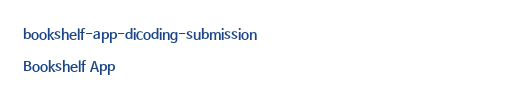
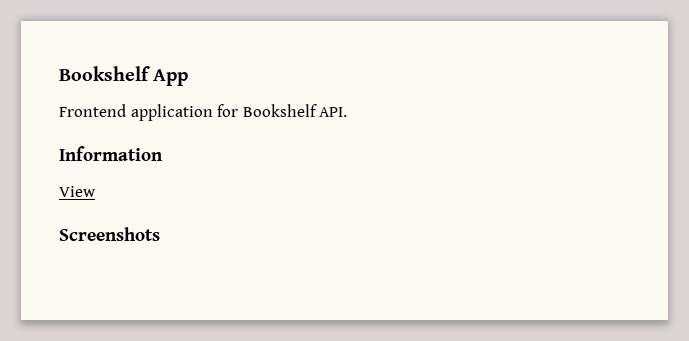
- bookshelf-app-dicoding-submission
+ Frontend application for Bookshelf API.
+ Information
+ View
+ Screenshots

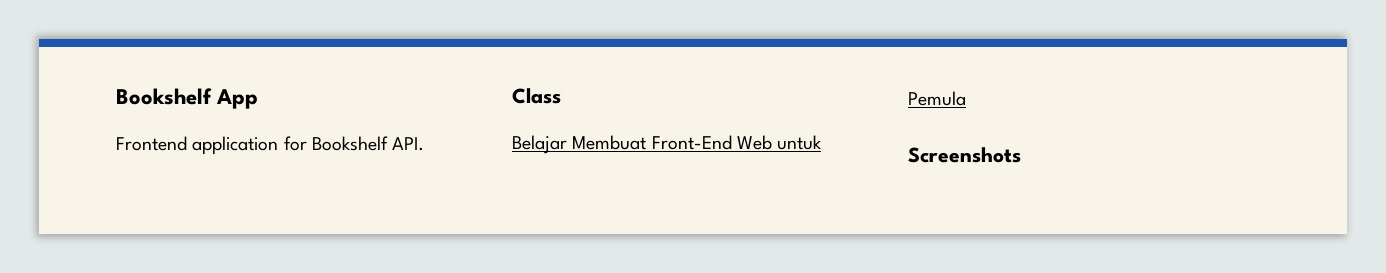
- Information
- View
+ Class
+ Belajar Membuat Front-End Web untuk Pemula

